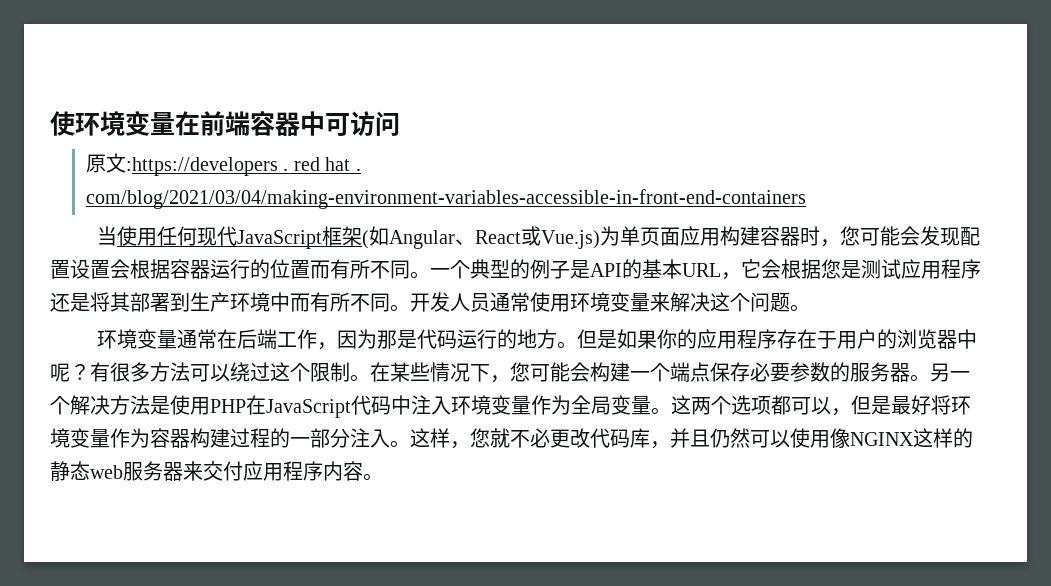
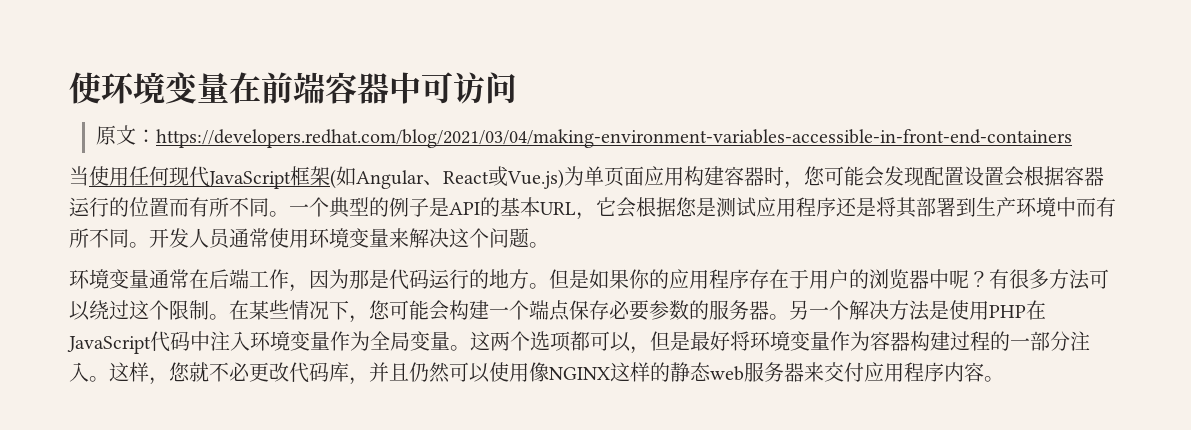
- 原文:https://developers . red hat . com/blog/2021/03/04/making-environment-variables-accessible-in-front-end-containers
+ 原文：https://developers.redhat.com/blog/2021/03/04/making-environment-variables-accessible-in-front-end-containers

